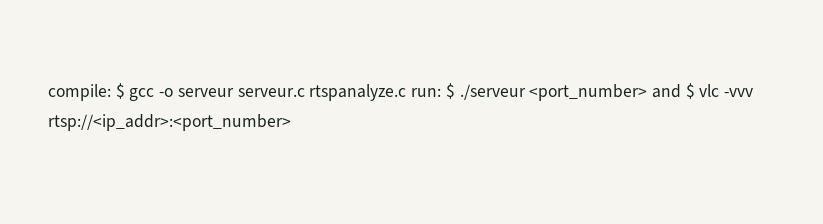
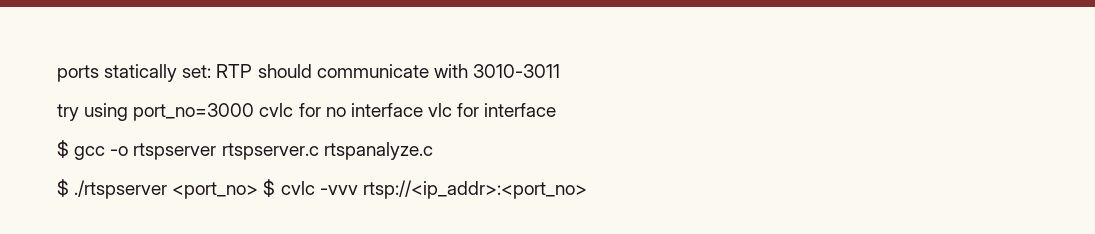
- compile: $ gcc -o serveur serveur.c rtspanalyze.c run: $ ./serveur <port_number> and $ vlc -vvv rtsp://<ip_addr>:<port_number>
+ ports statically set: RTP should communicate with 3010-3011
+ try using port_no=3000 cvlc for no interface vlc for interface
+ $ gcc -o rtspserver rtspserver.c rtspanalyze.c
+ $ ./rtspserver <port_no> $ cvlc -vvv rtsp://<ip_addr>:<port_no>

